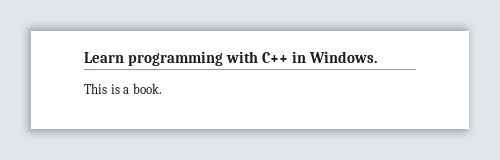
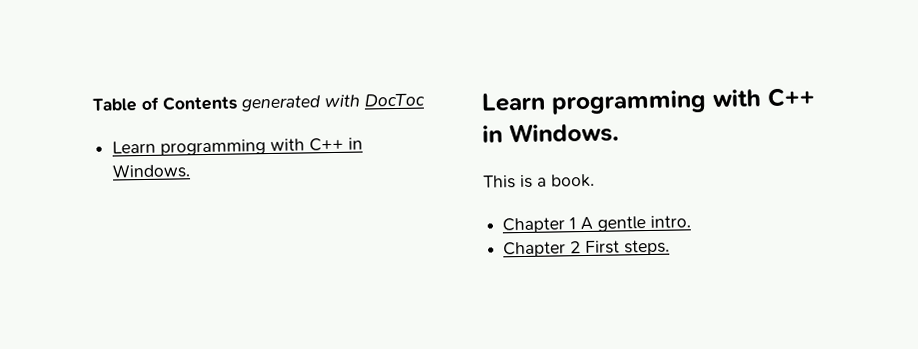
+ Table of Contents generated with DocToc
+ Learn programming with C++ in Windows.
+ Chapter 1 A gentle intro.
+ Chapter 2 First steps.

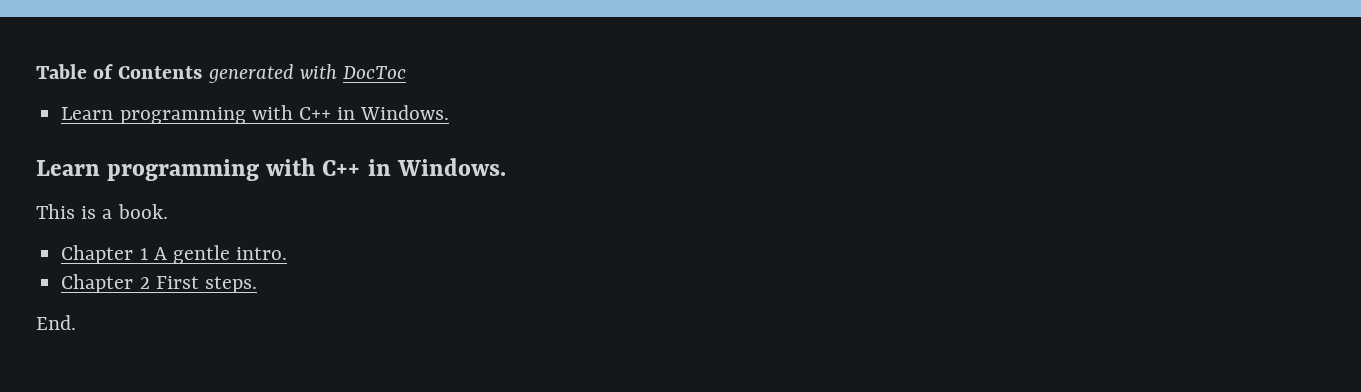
+ End.

